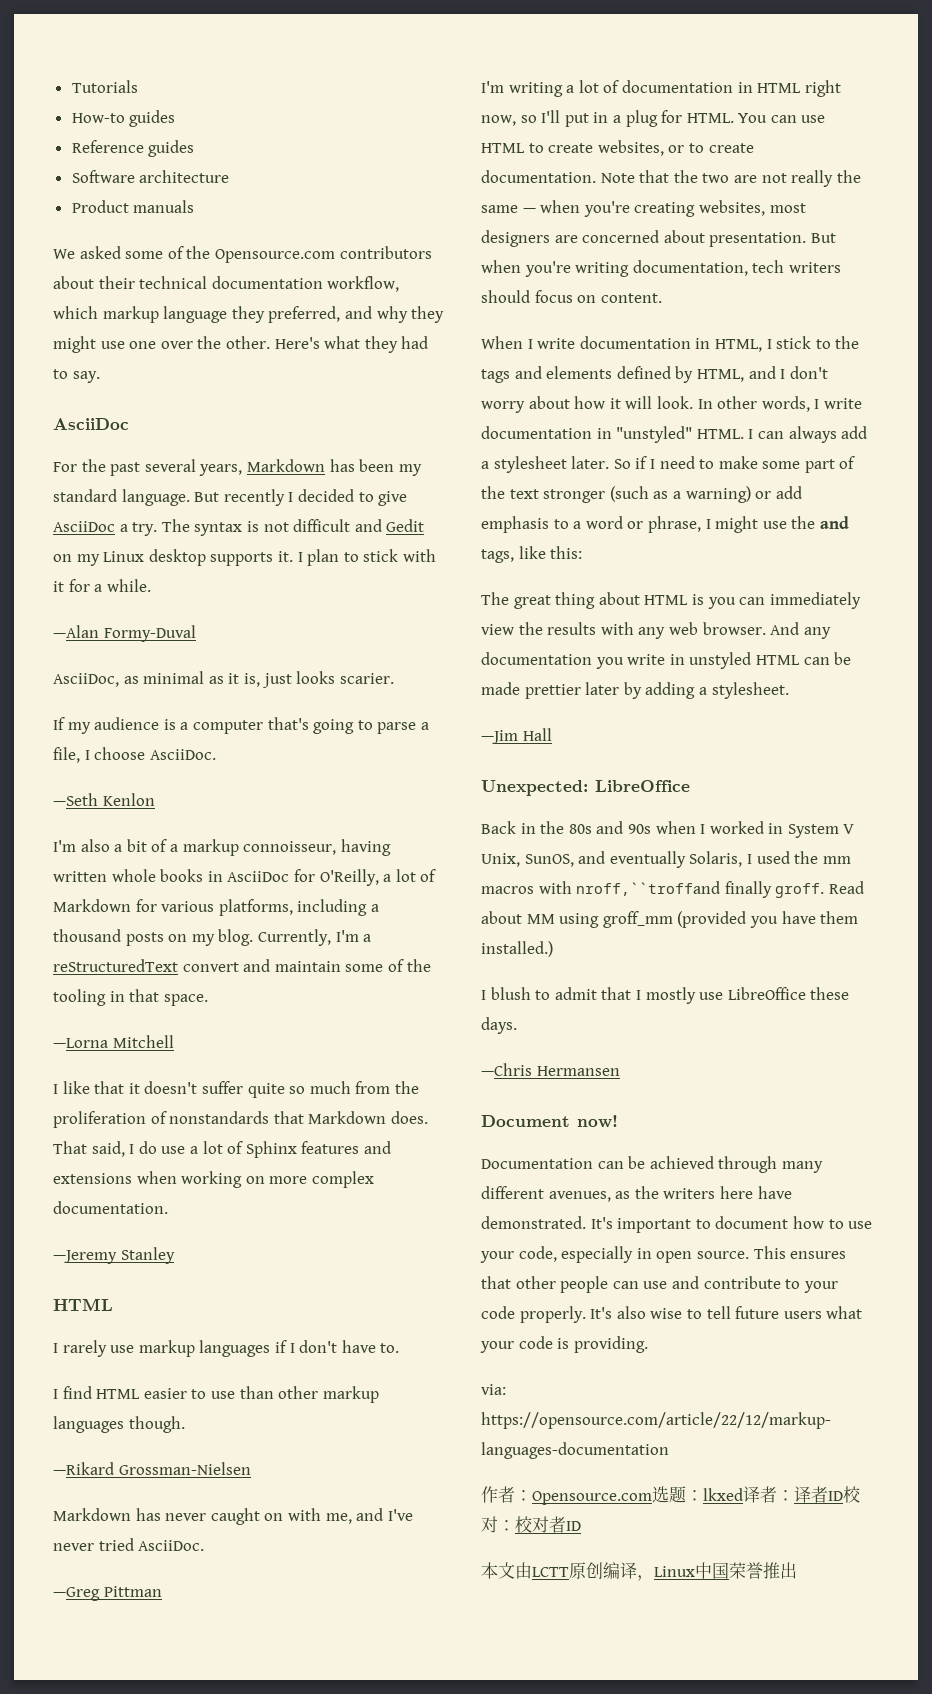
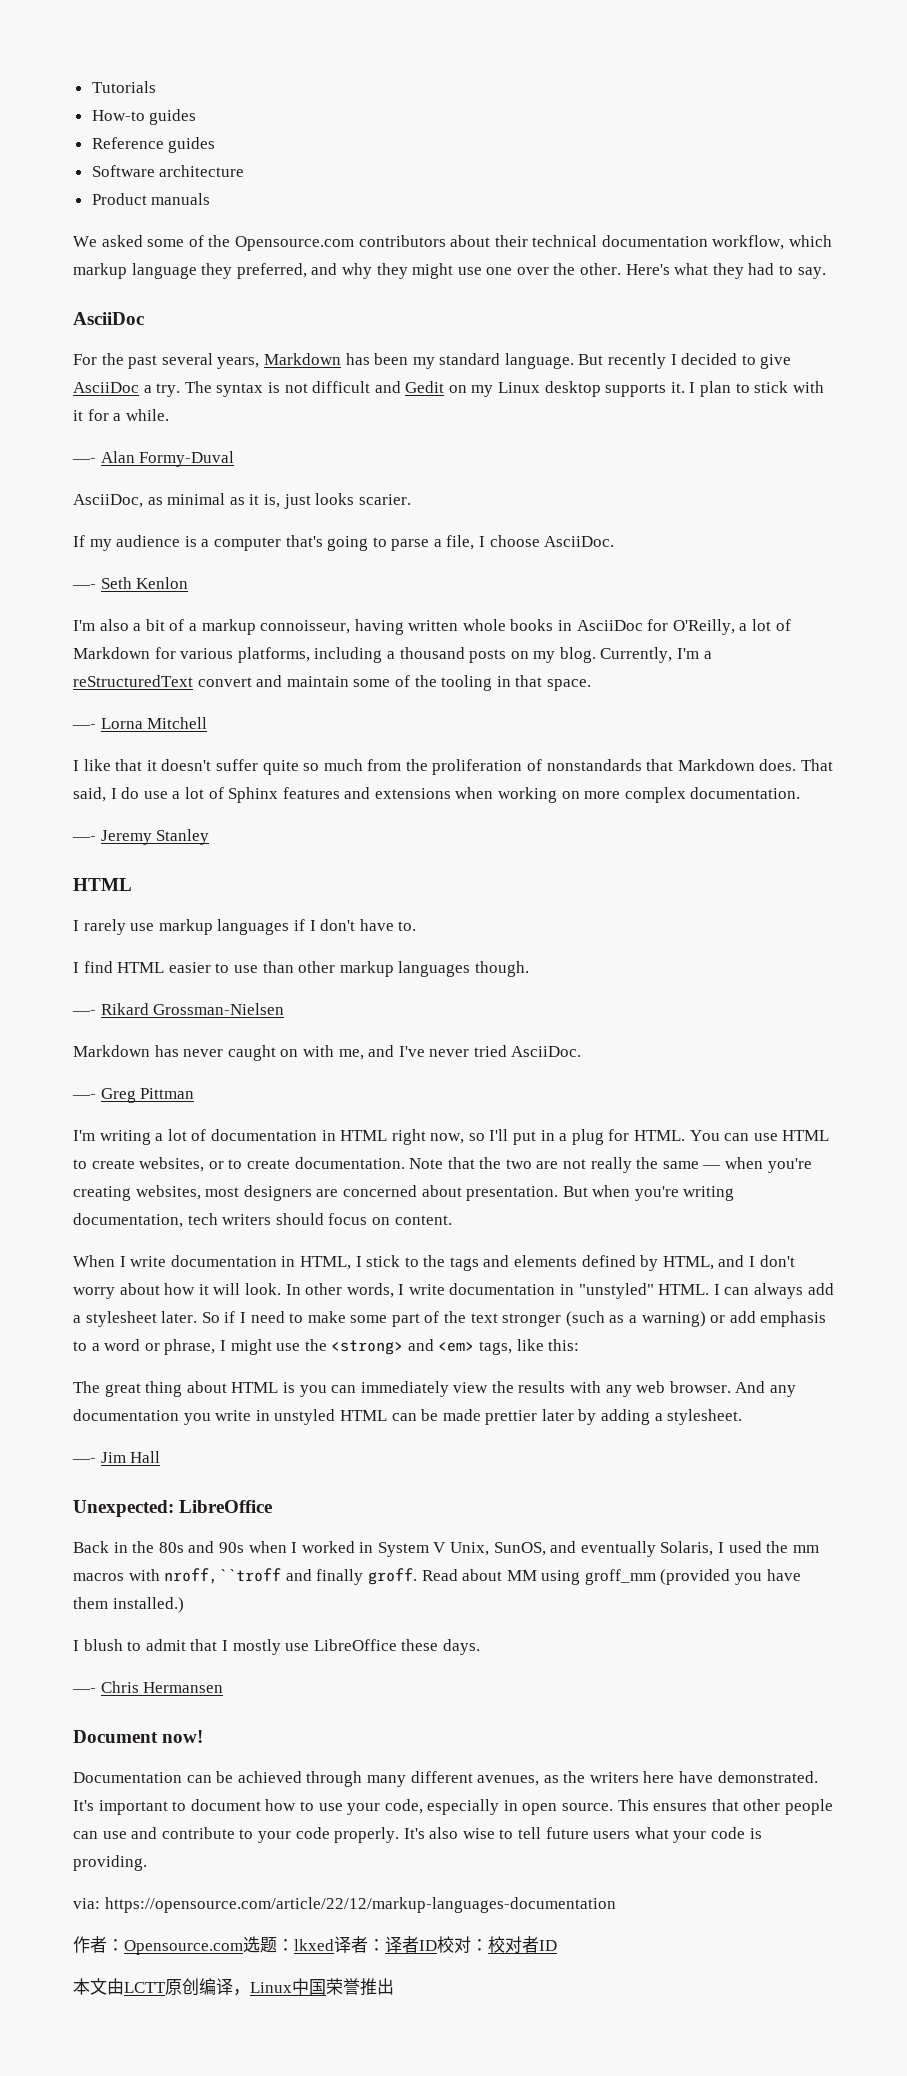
- —Alan Formy-Duval
+ —- Alan Formy-Duval
- —Seth Kenlon
+ —- Seth Kenlon
- —Lorna Mitchell
+ —- Lorna Mitchell
- —Jeremy Stanley
+ —- Jeremy Stanley
- —Rikard Grossman-Nielsen
+ —- Rikard Grossman-Nielsen
- —Greg Pittman
+ —- Greg Pittman
- So if I need to make some part of the text stronger (such as a warning) or add emphasis to a word or phrase, I might use the and tags, like this:
+ So if I need to make some part of the text stronger (such as a warning) or add emphasis to a word or phrase, I might use the <strong> and <em> tags, like this:
- —Jim Hall
+ —- Jim Hall
- Back in the 80s and 90s when I worked in System V Unix, SunOS, and eventually Solaris, I used the mm macros with nroff,``troffand finally groff.
+ Back in the 80s and 90s when I worked in System V Unix, SunOS, and eventually Solaris, I used the mm macros with nroff,``troff and finally groff.
- —Chris Hermansen
+ —- Chris Hermansen

